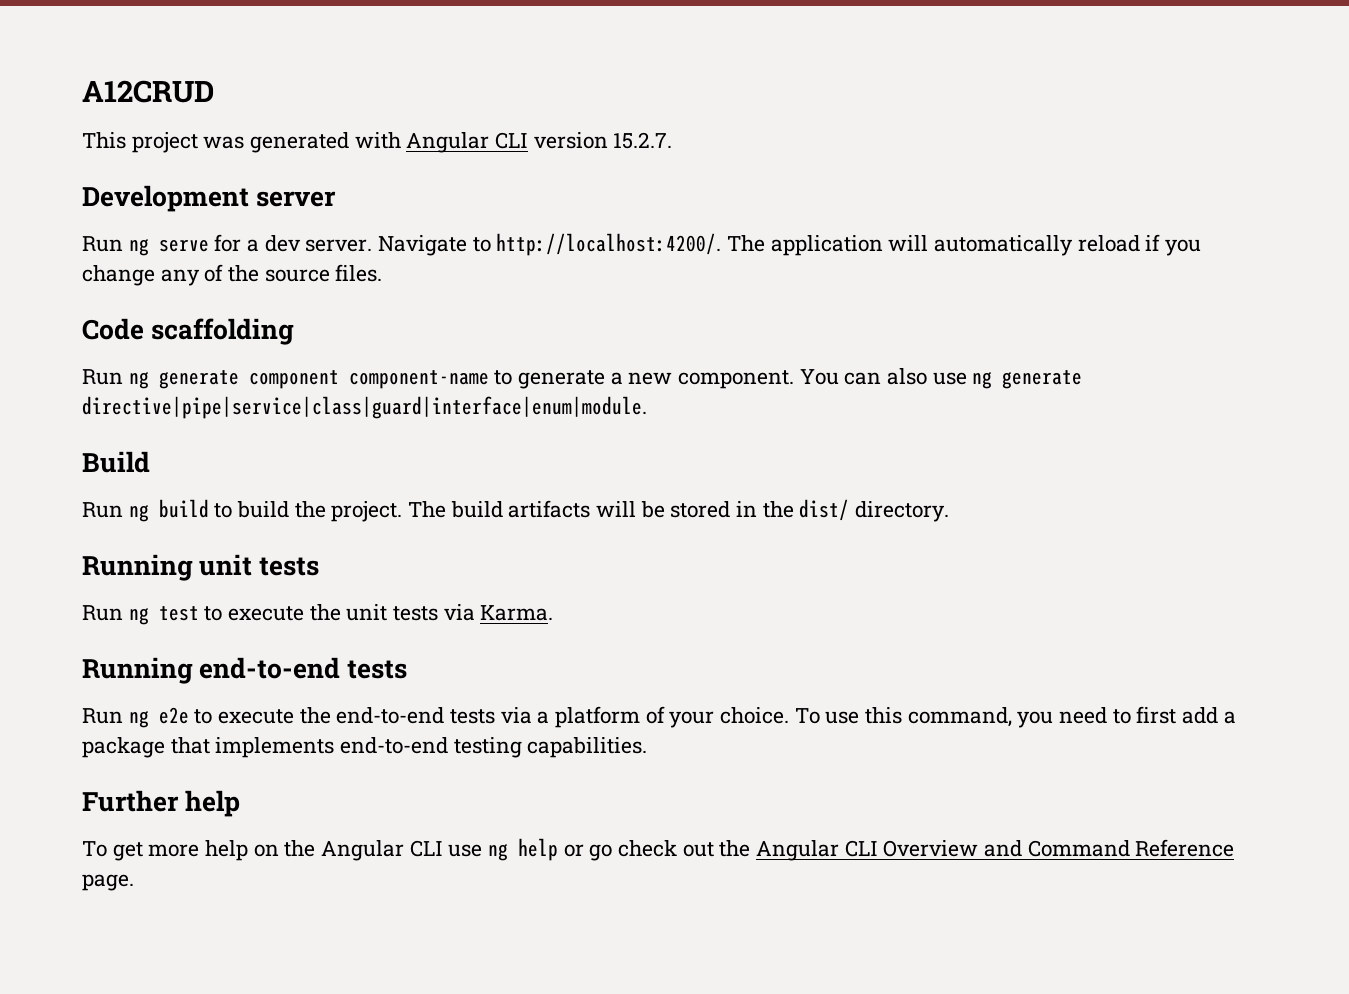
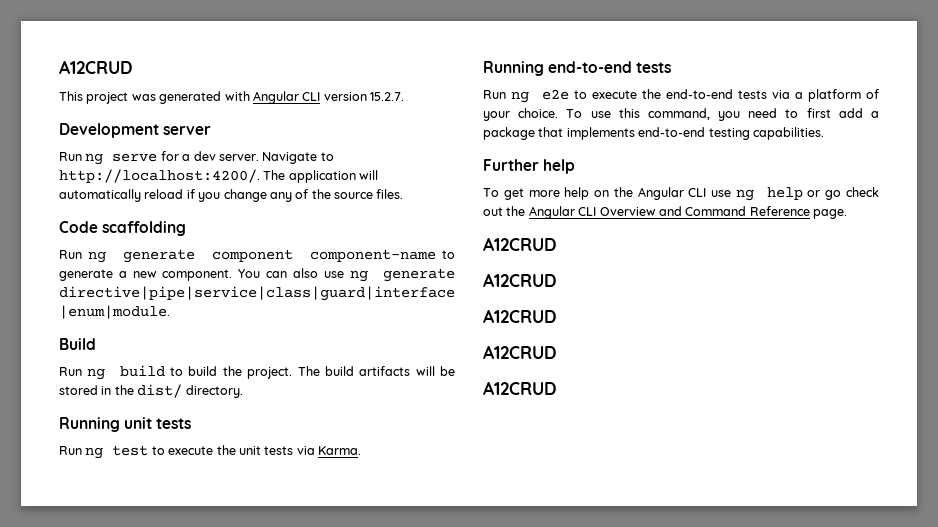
  To get more help on the Angular CLI use ng help or go check out the Angular CLI Overview and Command Reference page.
+ A12CRUD
+ A12CRUD
+ A12CRUD
+ A12CRUD
+ A12CRUD

